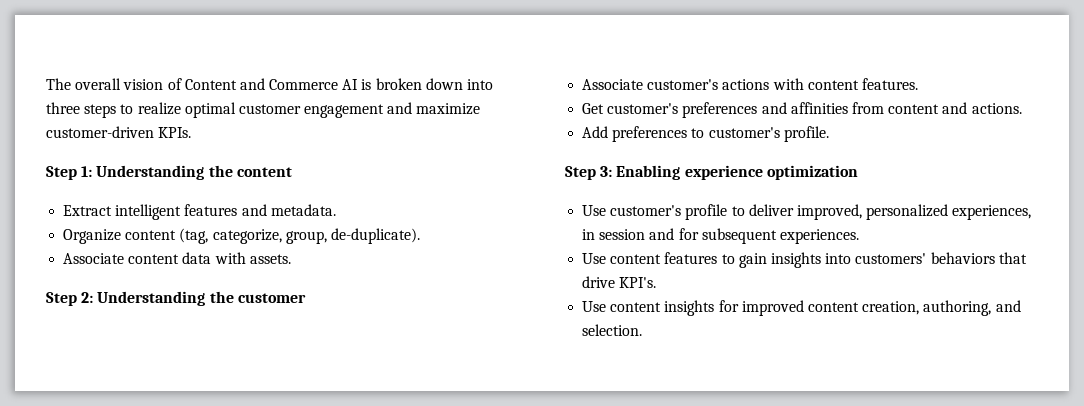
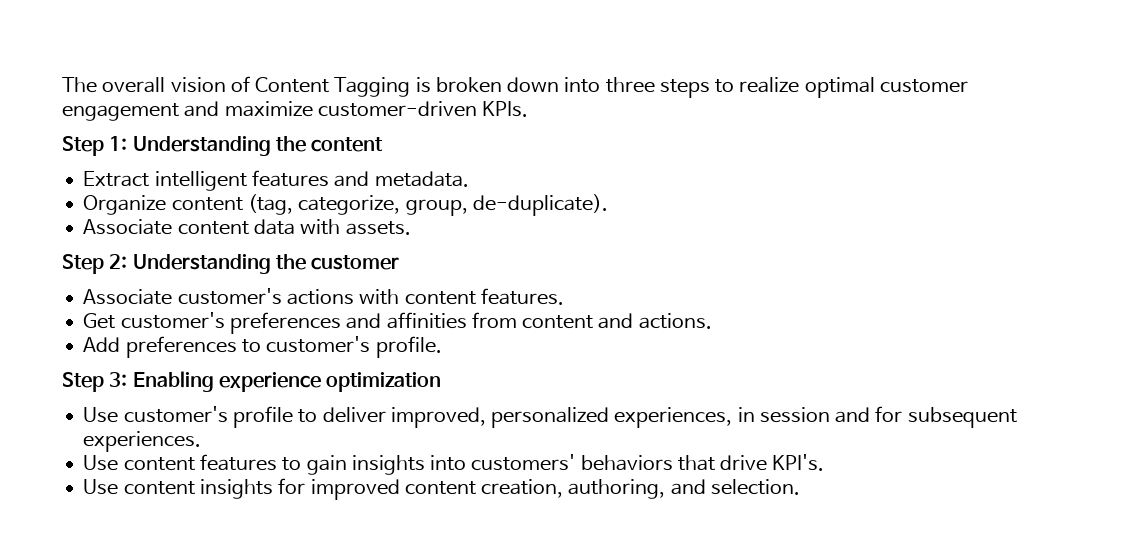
- The overall vision of Content and Commerce AI is broken down into three steps to realize optimal customer engagement and maximize customer-driven KPIs.
+ The overall vision of Content Tagging is broken down into three steps to realize optimal customer engagement and maximize customer-driven KPIs.

